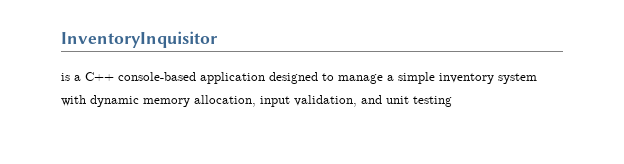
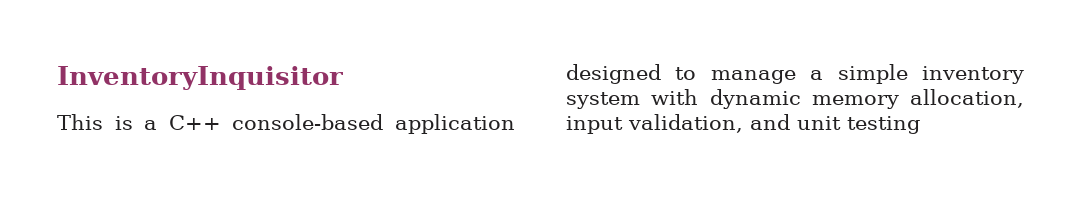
- is a C++ console-based application designed to manage a simple inventory system with dynamic memory allocation, input validation, and unit testing
+ This is a C++ console-based application designed to manage a simple inventory system with dynamic memory allocation, input validation, and unit testing

